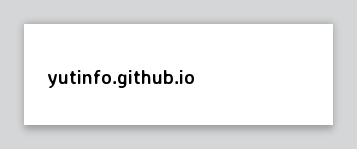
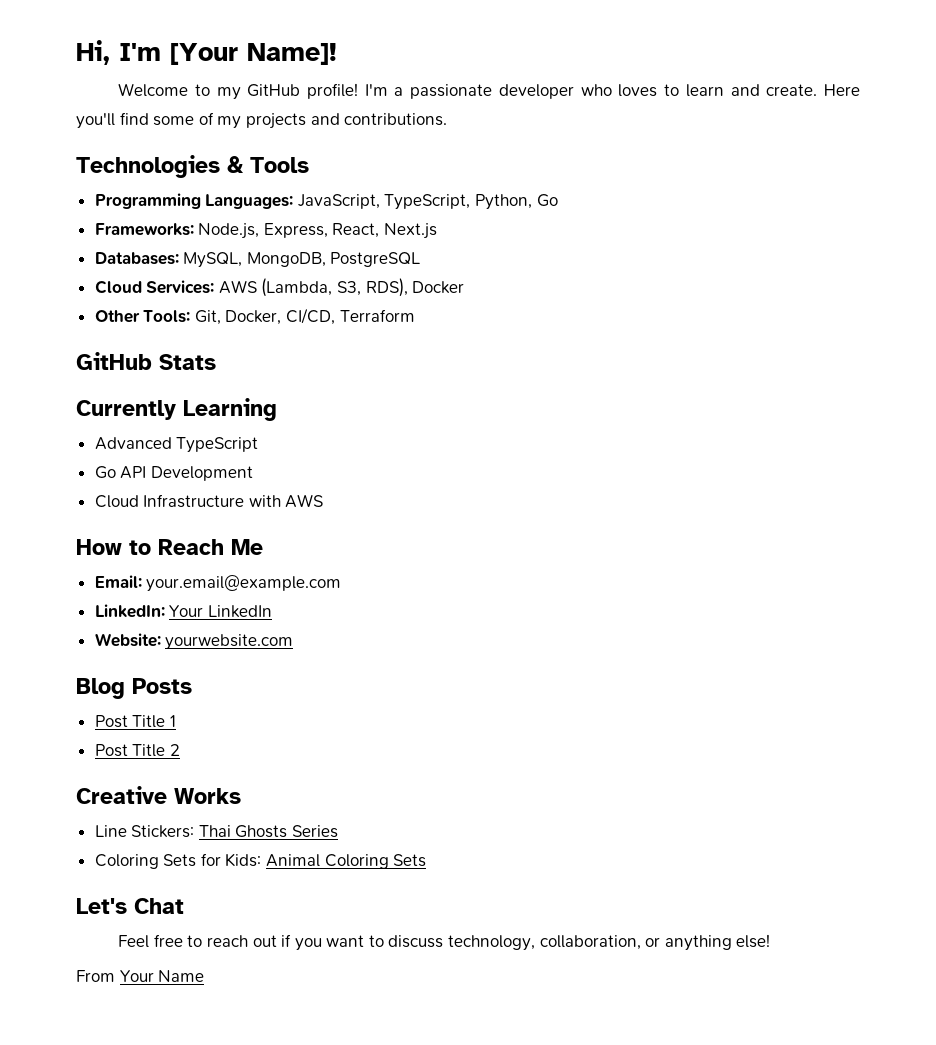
- yutinfo.github.io
+ Hi, I'm [Your Name]!
+ Welcome to my GitHub profile! I'm a passionate developer who loves to learn and create. Here you'll find some of my projects and contributions.
+ Technologies & Tools
+ Programming Languages: JavaScript, TypeScript, Python, Go
+ Frameworks: Node.js, Express, React, Next.js
+ Databases: MySQL, MongoDB, PostgreSQL
+ Cloud Services: AWS (Lambda, S3, RDS), Docker
+ Other Tools: Git, Docker, CI/CD, Terraform
+ GitHub Stats
+ Currently Learning
+ Advanced TypeScript
+ Go API Development
+ Cloud Infrastructure with AWS
+ How to Reach Me
+ Email: your.email@example.com
+ LinkedIn: Your LinkedIn
+ Website: yourwebsite.com
+ Blog Posts
+ Post Title 1
+ Post Title 2
+ Creative Works
+ Line Stickers: Thai Ghosts Series
+ Coloring Sets for Kids: Animal Coloring Sets
+ Let's Chat
+ Feel free to reach out if you want to discuss technology, collaboration, or anything else!
+ From Your Name

